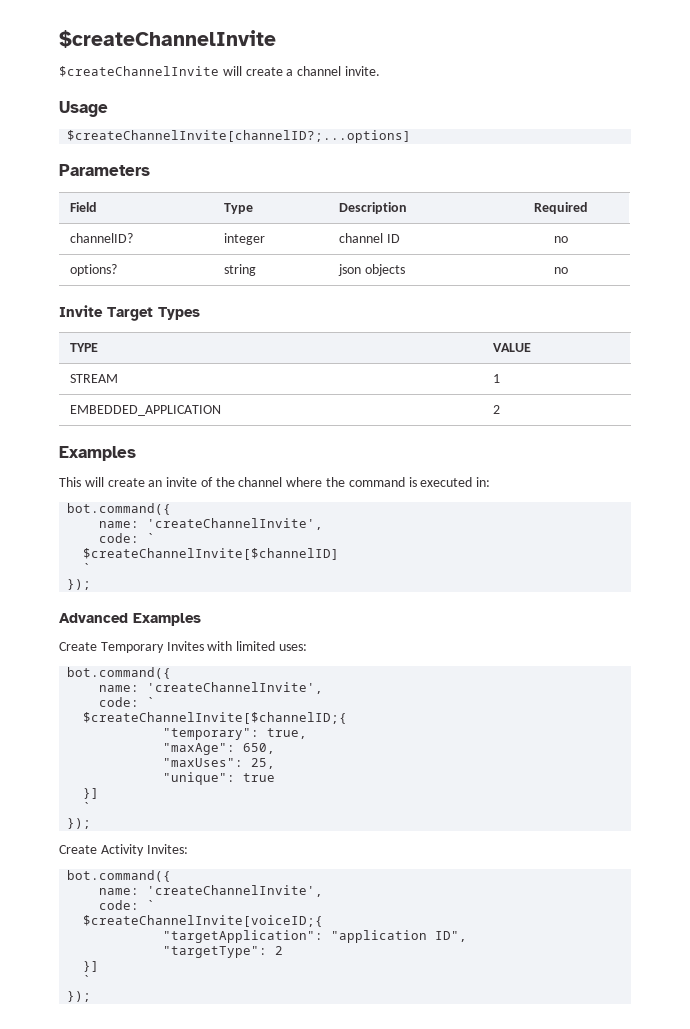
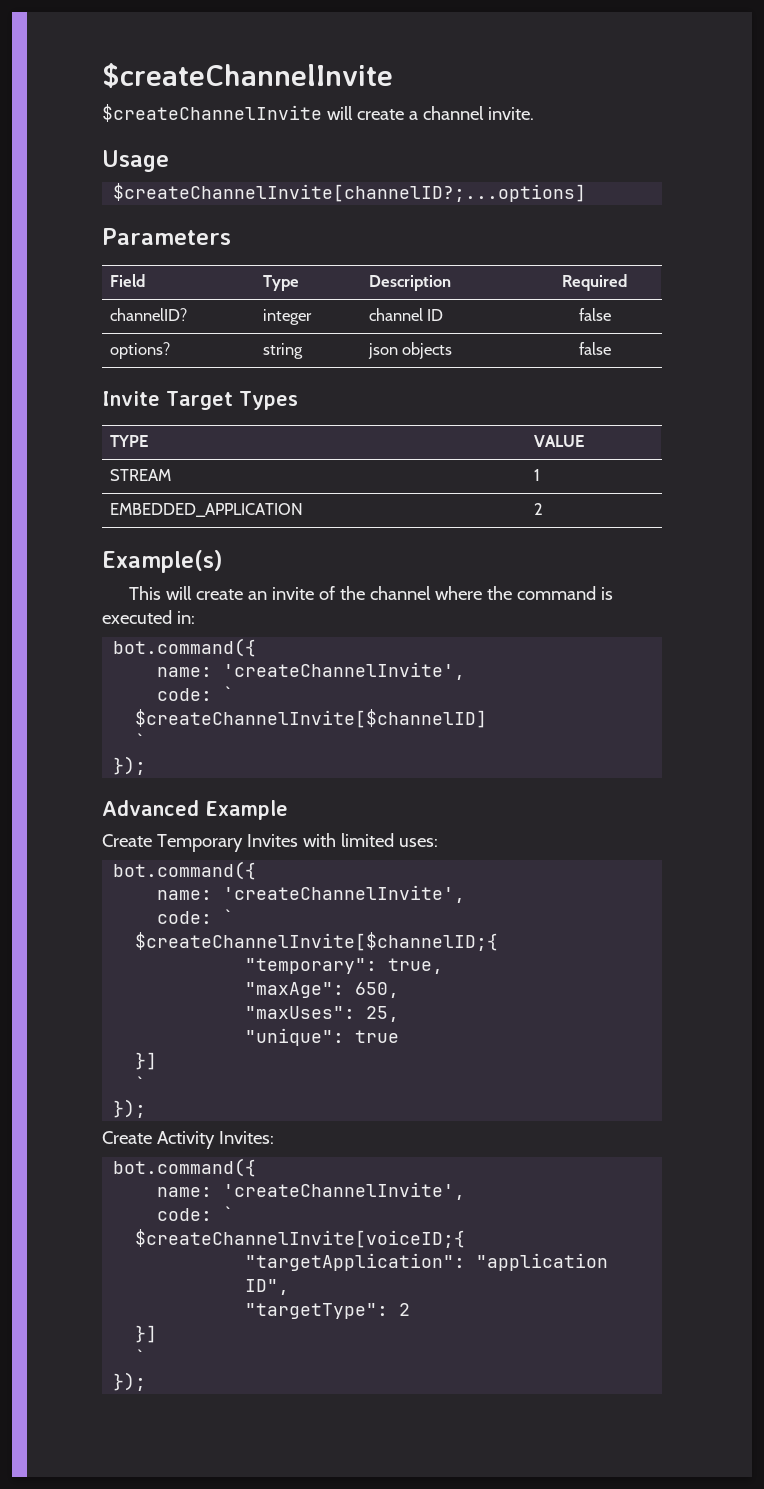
- channelID? | integer | channel ID | no
+ channelID? | integer | channel ID | false
- options? | string | json objects | no
+ options? | string | json objects | false
  EMBEDDED_APPLICATION | 2
- Examples
+ Example(s)
- Advanced Examples
+ Advanced Example

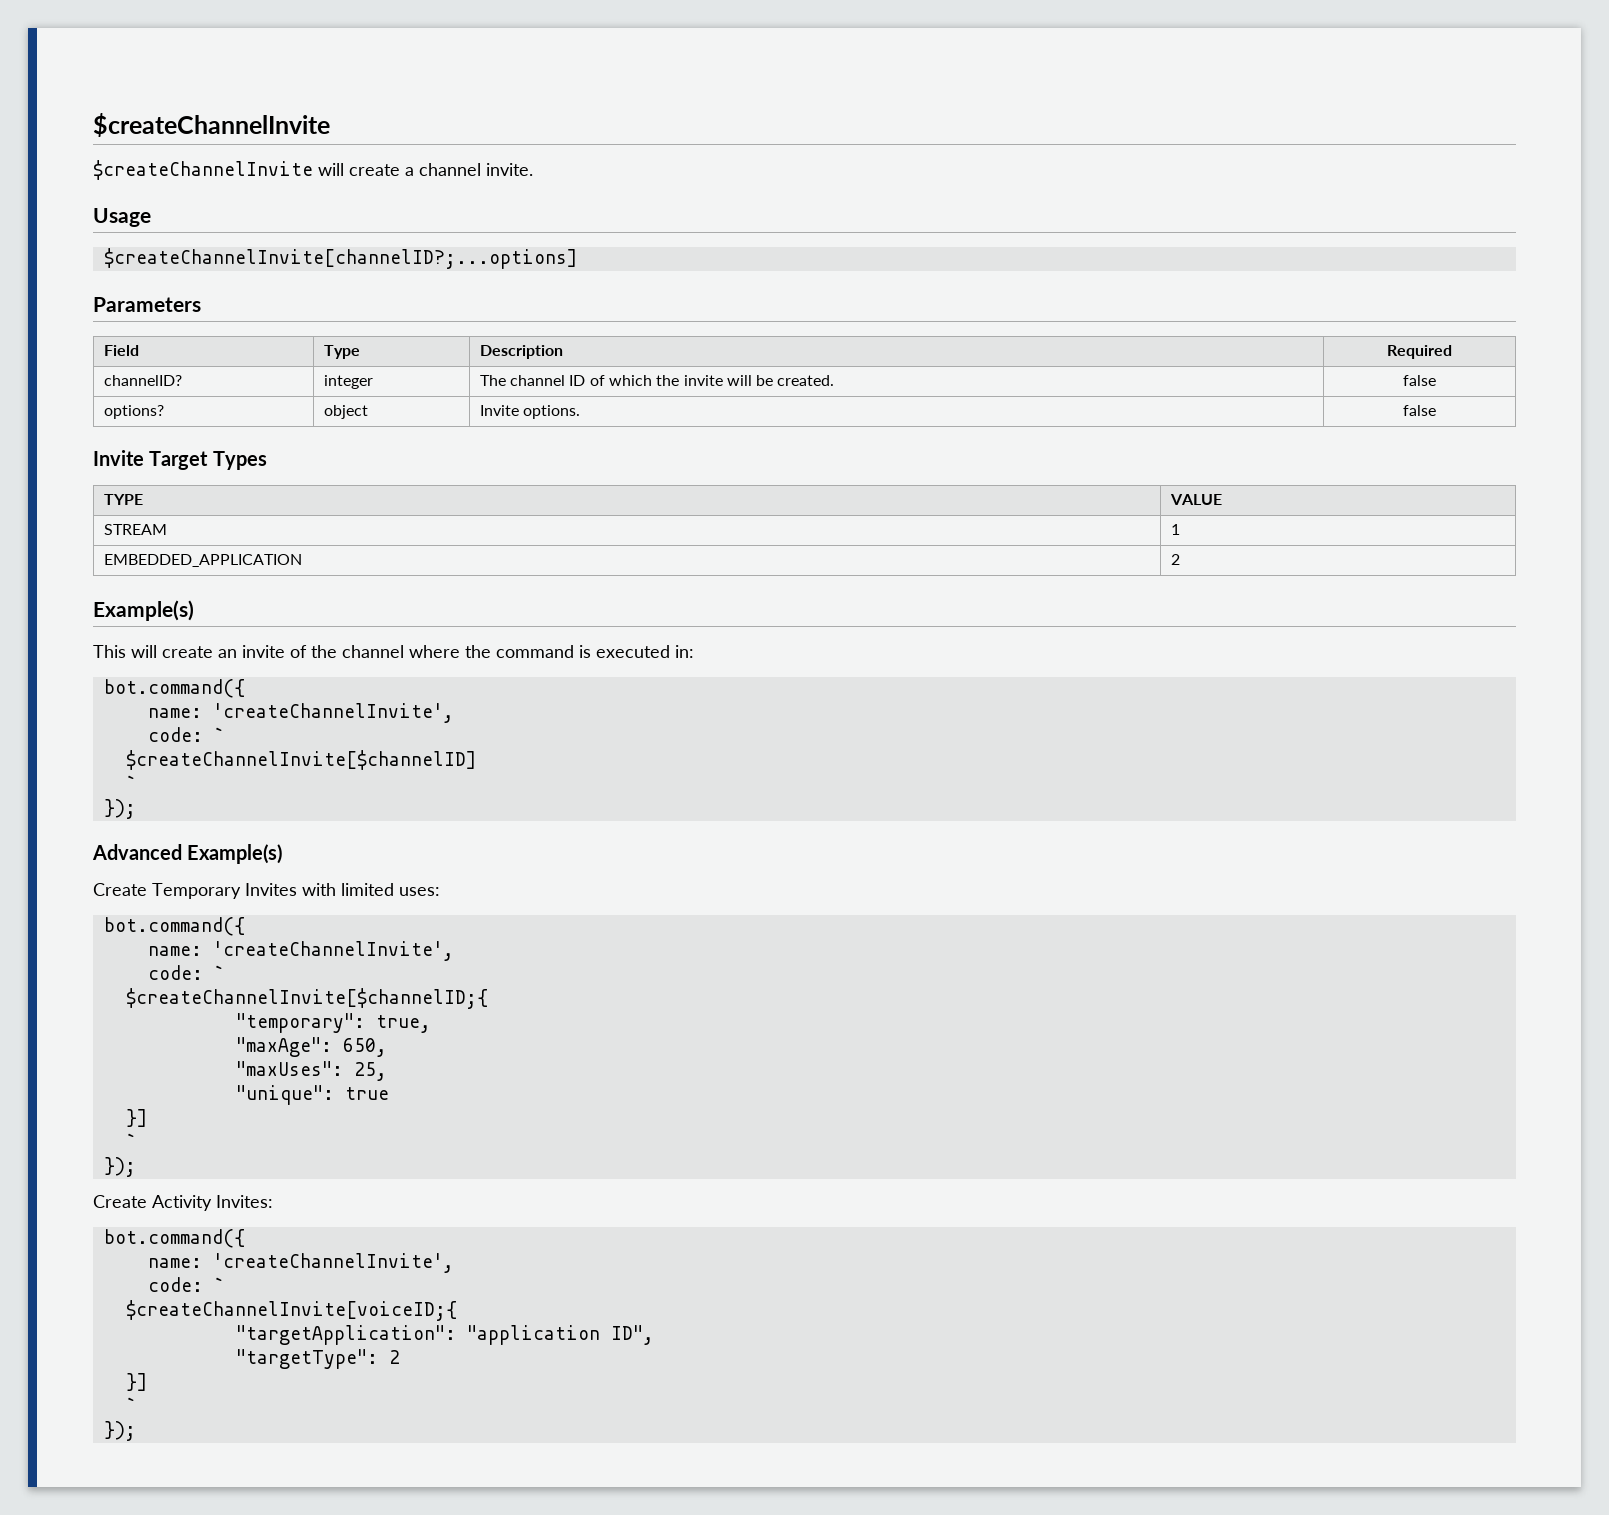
- channelID? | integer | channel ID | false
+ channelID? | integer | The channel ID of which the invite will be created. | false
- options? | string | json objects | false
+ options? | object | Invite options. | false
- Advanced Example
+ Advanced Example(s)

